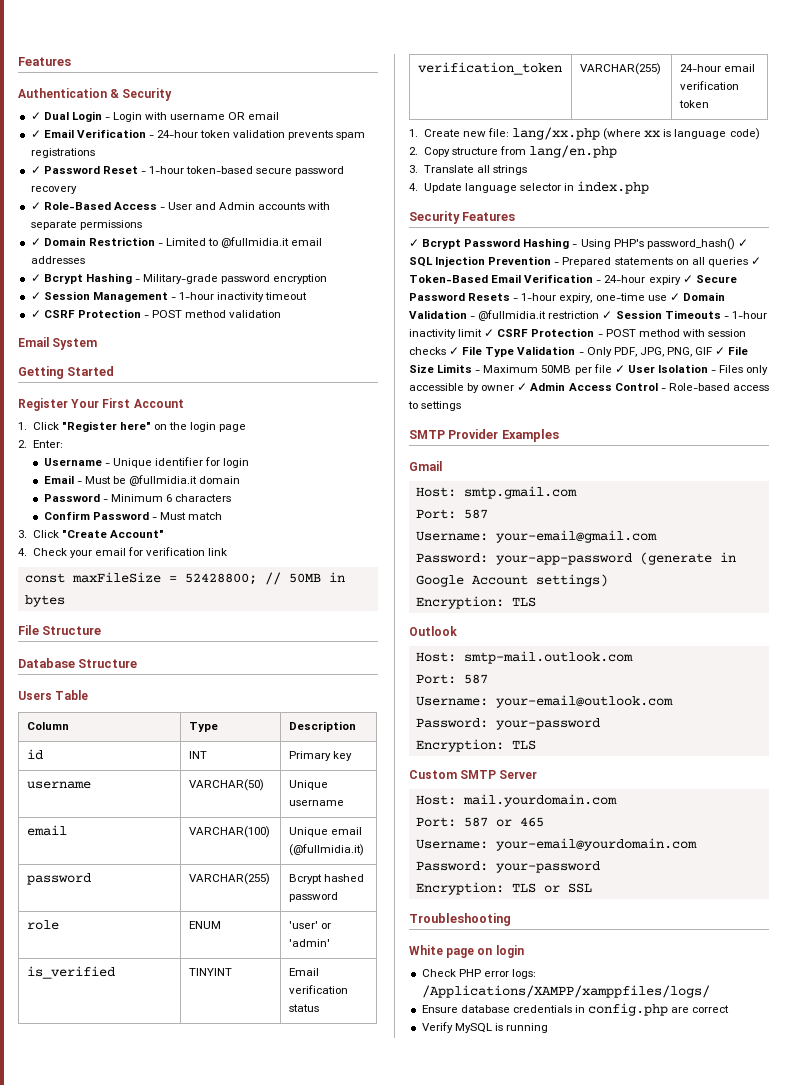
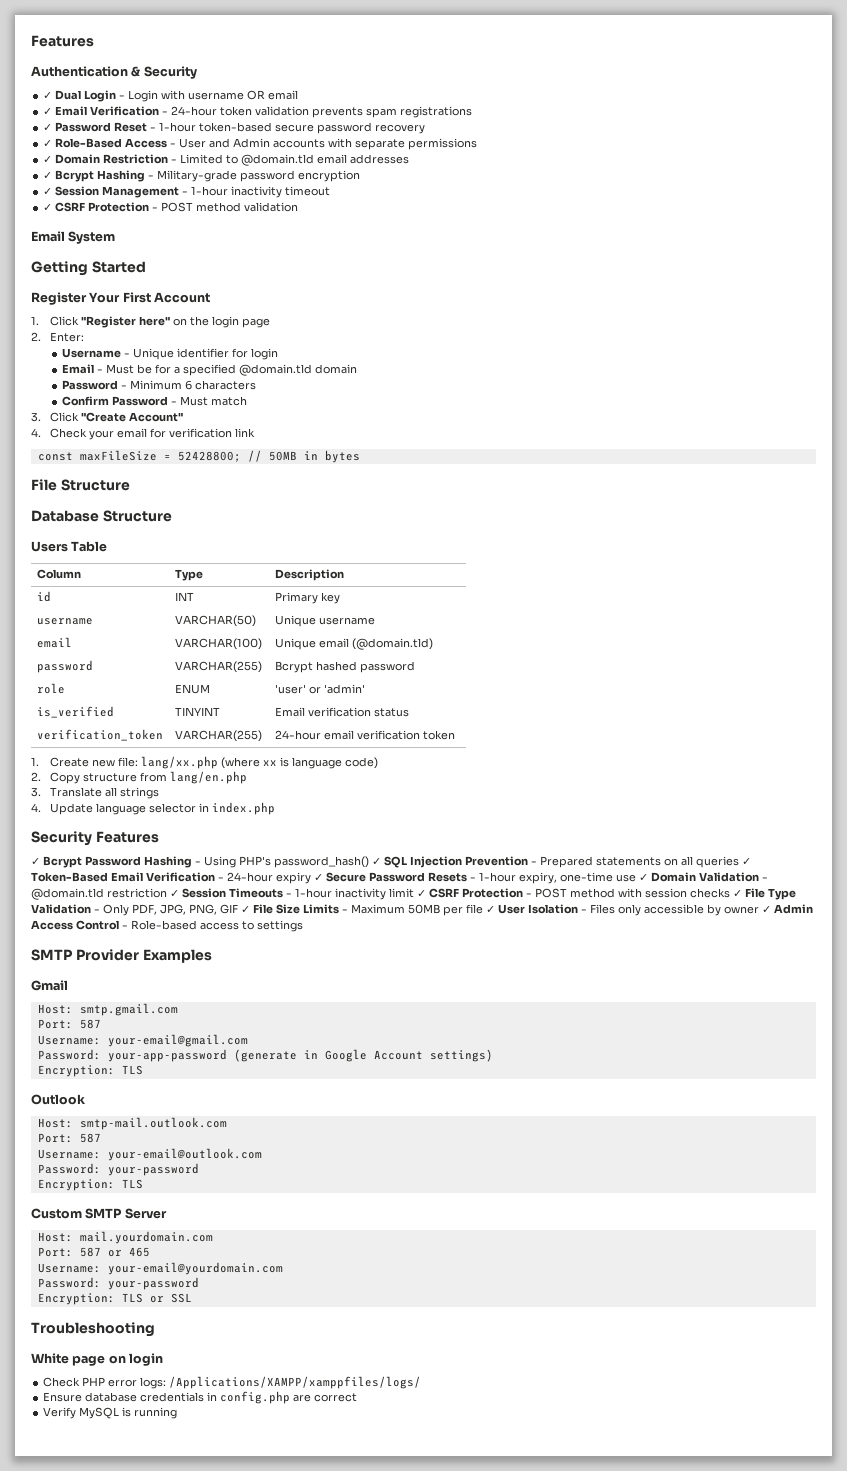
- ✓ Domain Restriction - Limited to @fullmidia.it email addresses
+ ✓ Domain Restriction - Limited to @domain.tld email addresses
- Email - Must be @fullmidia.it domain
+ Email - Must be for a specified @domain.tld domain
- email | VARCHAR(100) | Unique email (@fullmidia.it)
+ email | VARCHAR(100) | Unique email (@domain.tld)
- ✓ Bcrypt Password Hashing - Using PHP's password_hash() ✓ SQL Injection Prevention - Prepared statements on all queries ✓ Token-Based Email Verification - 24-hour expiry ✓ Secure Password Resets - 1-hour expiry, one-time use ✓ Domain Validation - @fullmidia.it restriction ✓ Session Timeouts - 1-hour inactivity limit ✓ CSRF Protection - POST method with session checks ✓ File Type Validation - Only PDF, JPG, PNG, GIF ✓ File Size Limits - Maximum 50MB per file ✓ User Isolation - Files only accessible by owner ✓ Admin Access Control - Role-based access to settings
+ ✓ Bcrypt Password Hashing - Using PHP's password_hash() ✓ SQL Injection Prevention - Prepared statements on all queries ✓ Token-Based Email Verification - 24-hour expiry ✓ Secure Password Resets - 1-hour expiry, one-time use ✓ Domain Validation - @domain.tld restriction ✓ Session Timeouts - 1-hour inactivity limit ✓ CSRF Protection - POST method with session checks ✓ File Type Validation - Only PDF, JPG, PNG, GIF ✓ File Size Limits - Maximum 50MB per file ✓ User Isolation - Files only accessible by owner ✓ Admin Access Control - Role-based access to settings

